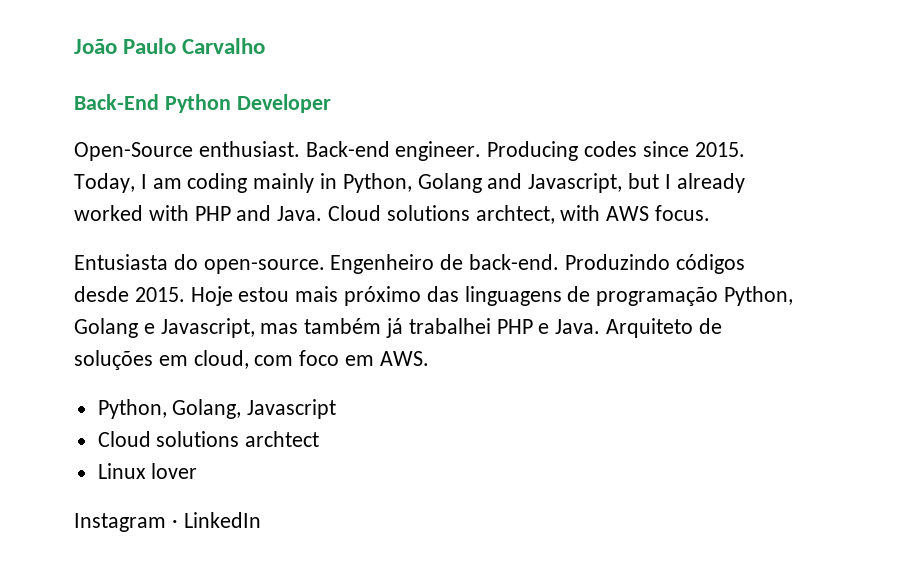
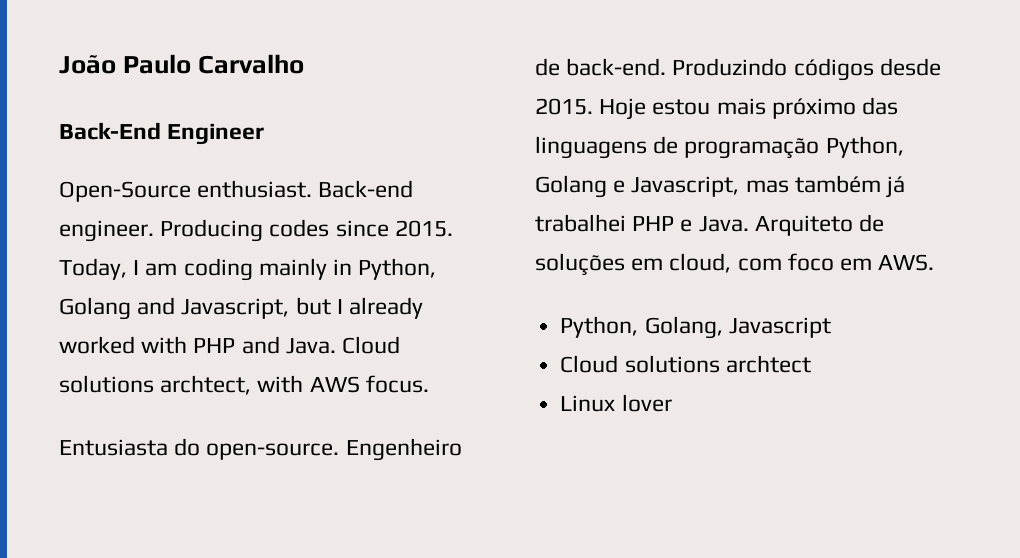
- Back-End Python Developer
+ Back-End Engineer
- Instagram · LinkedIn

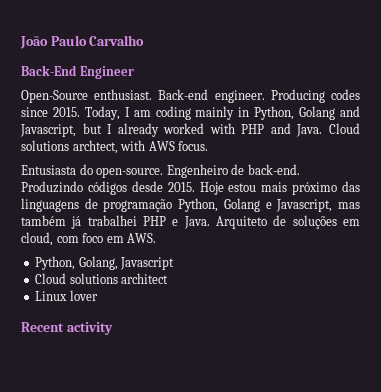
- Cloud solutions archtect
+ Cloud solutions architect
+ Recent activity

